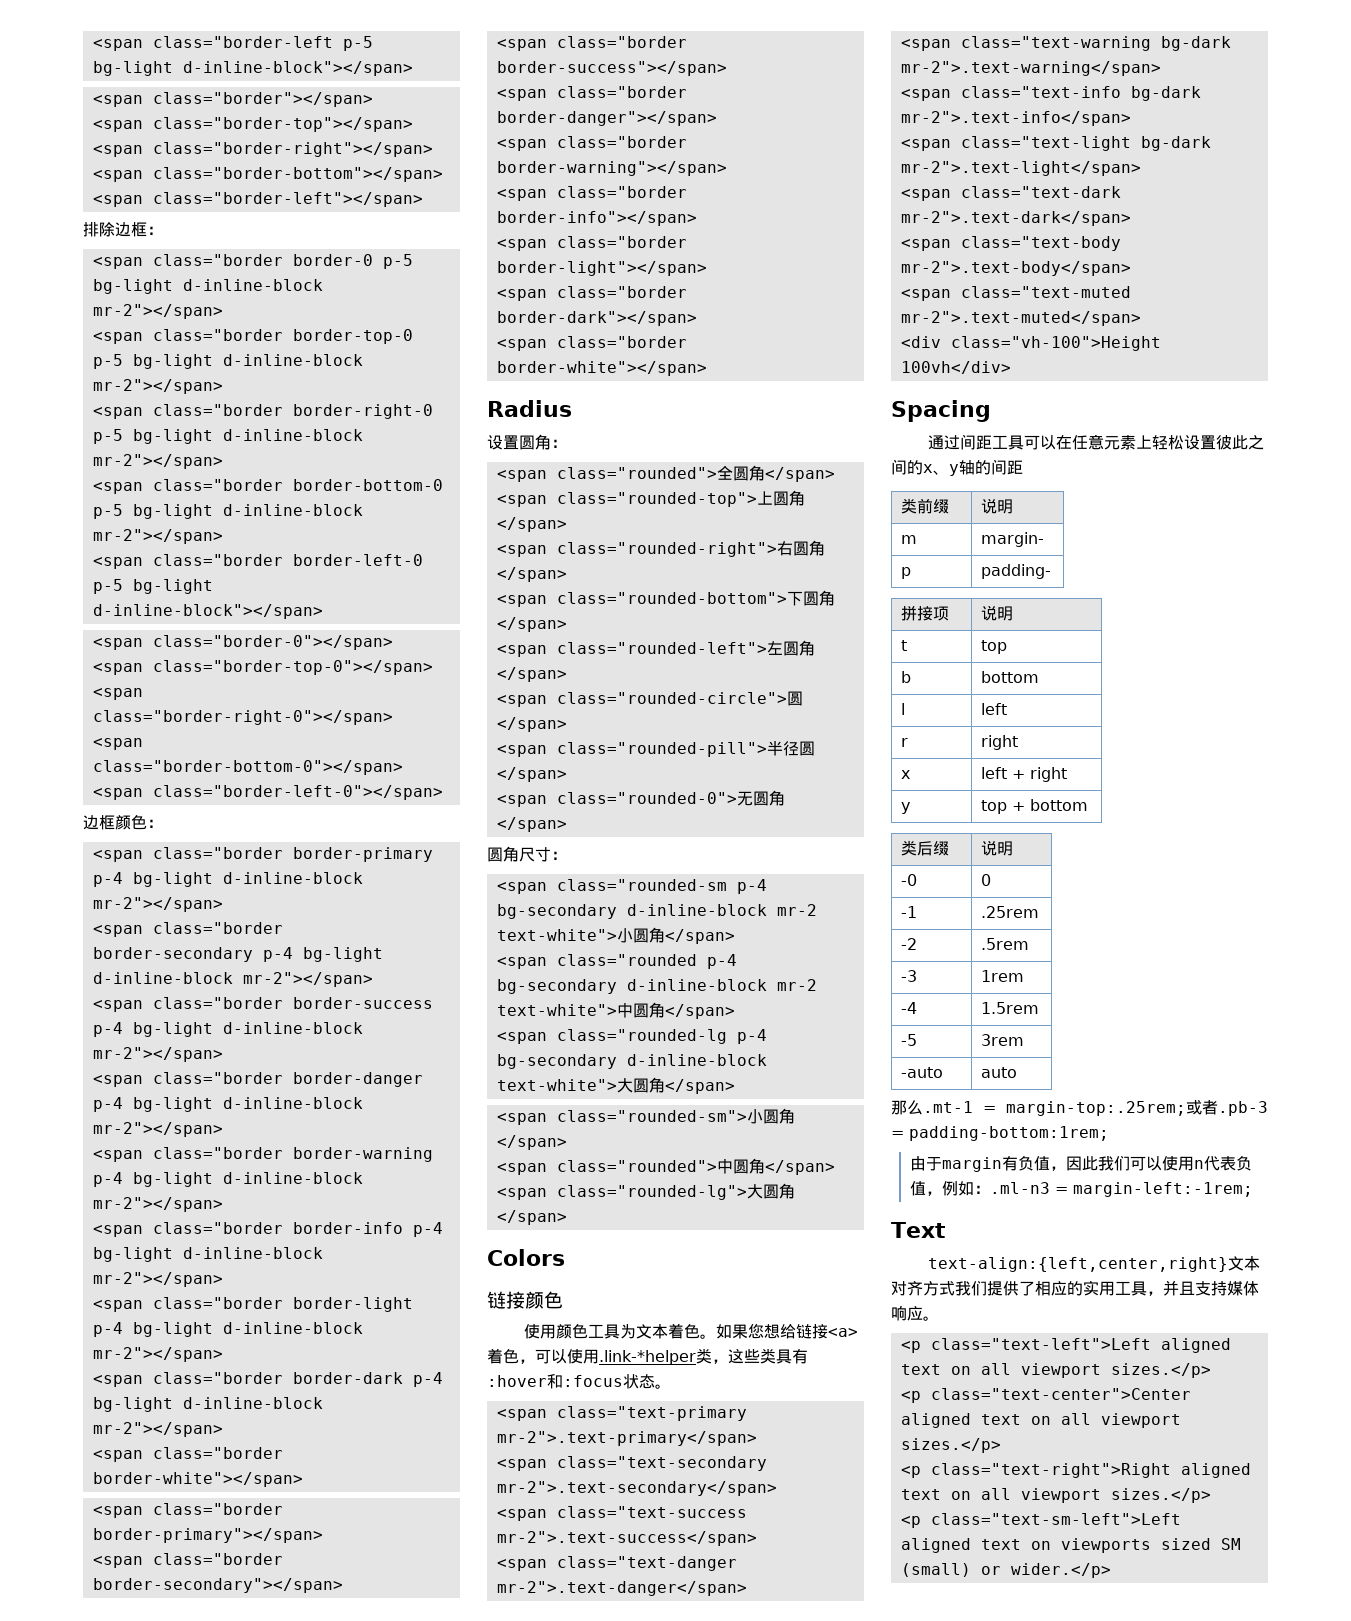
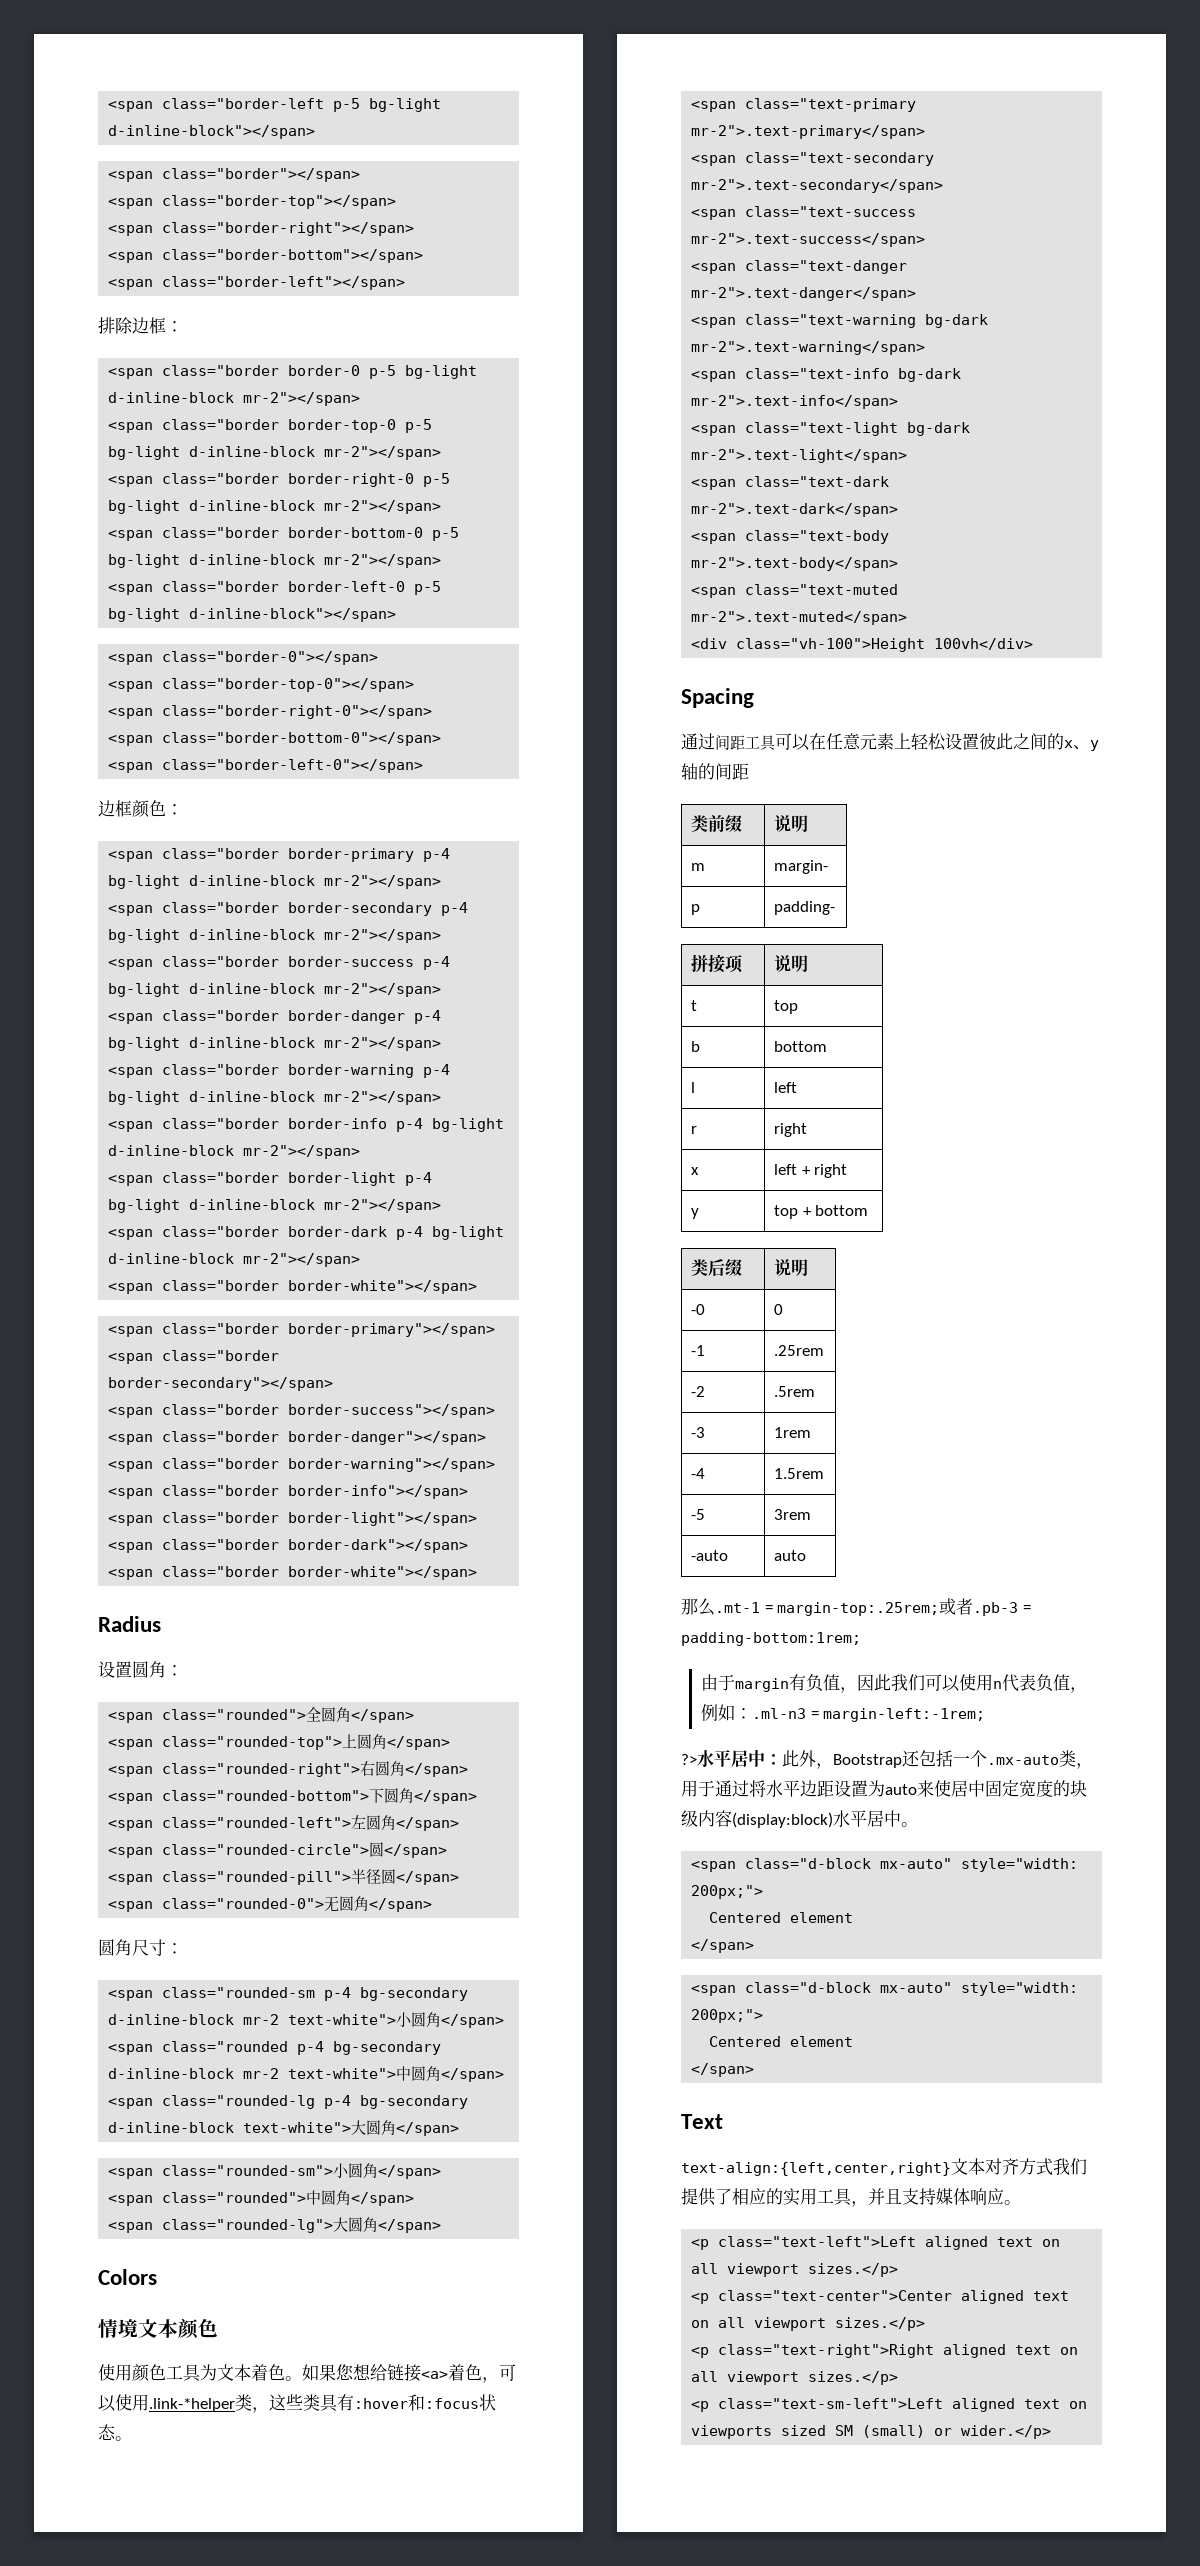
- 链接颜色
+ 情境文本颜色
+ ?>水平居中：此外，Bootstrap还包括一个.mx-auto类，用于通过将水平边距设置为auto来使居中固定宽度的块级内容(display:block)水平居中。
+ <span class="d-block mx-auto" style="width: 200px;">
+ Centered element
+ </span>
+ <span class="d-block mx-auto" style="width: 200px;">
+ Centered element
+ </span>

